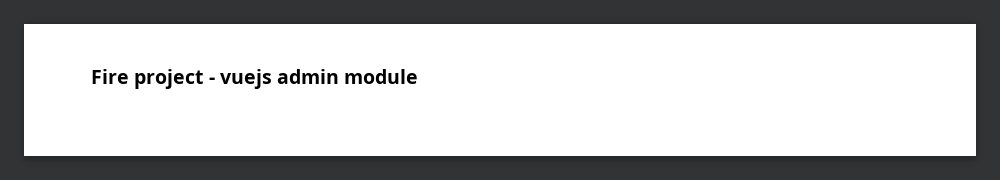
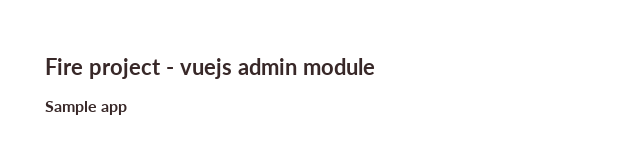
+ Sample app

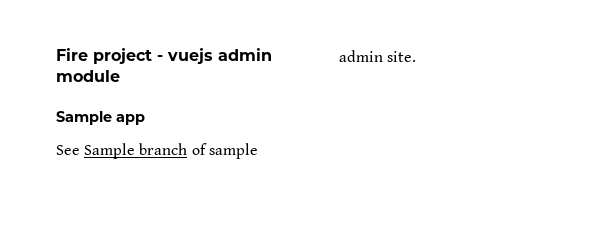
+ See Sample branch of sample admin site.

